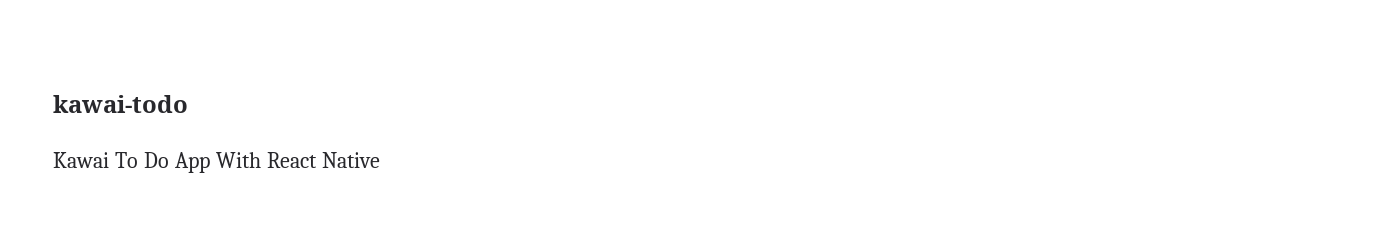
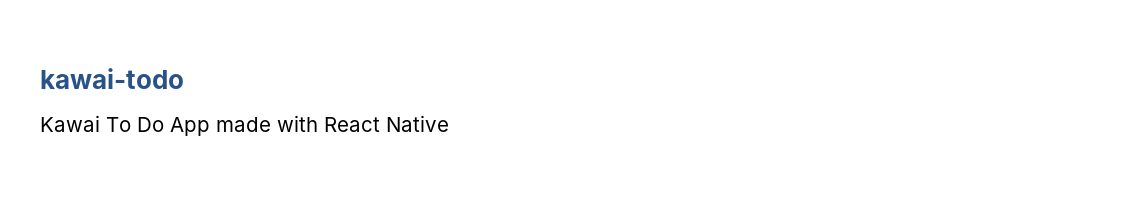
- Kawai To Do App With React Native
+ Kawai To Do App made with React Native

